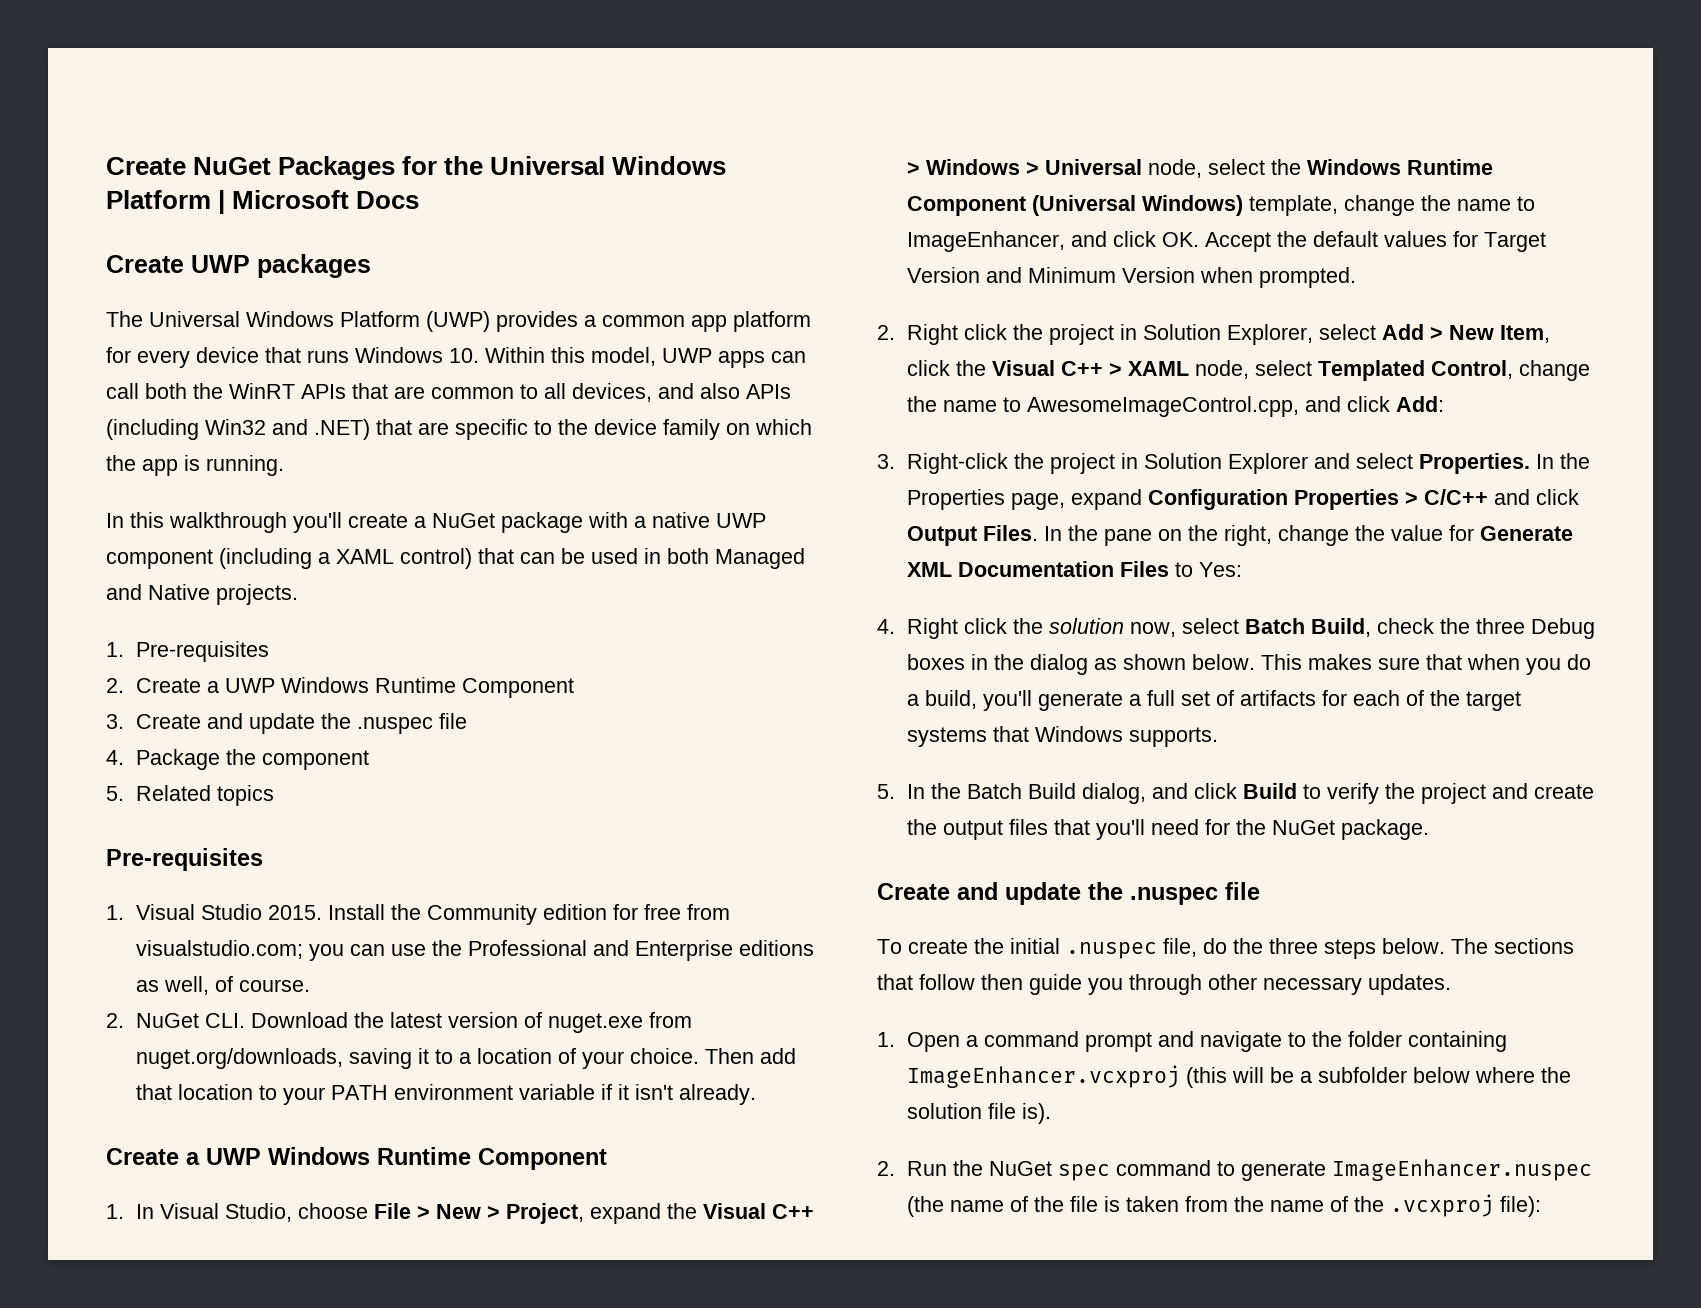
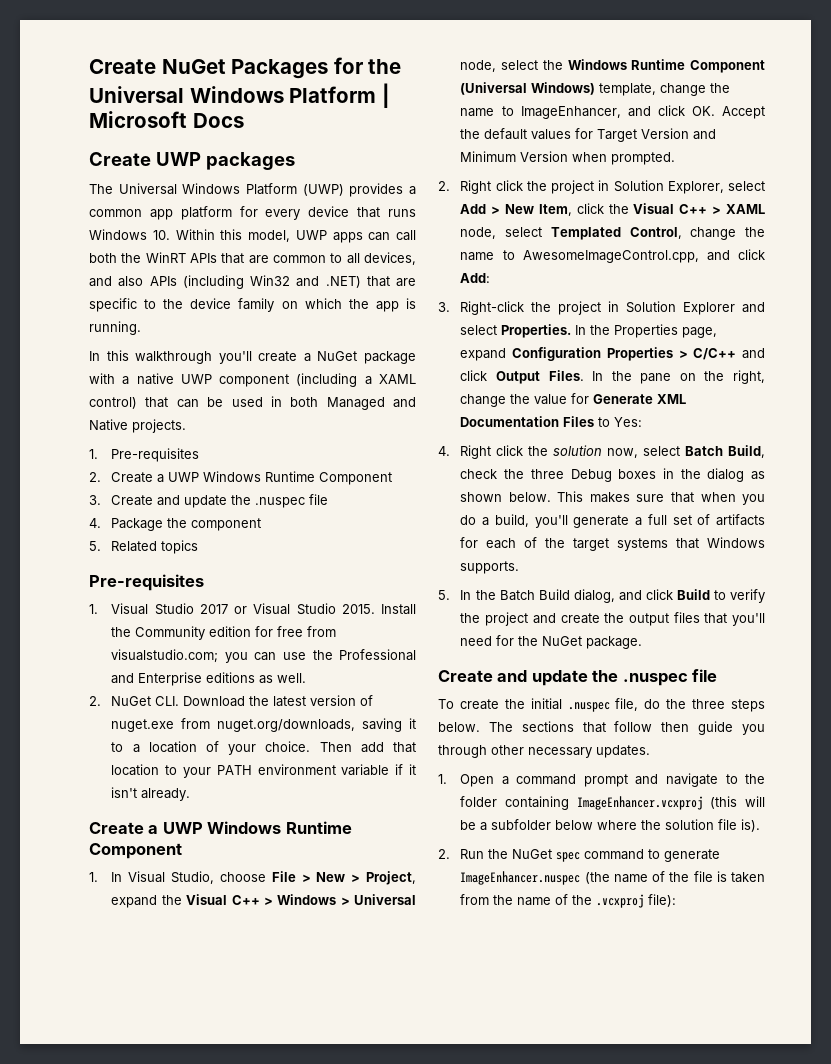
- 1. Visual Studio 2015.
+ 1. Visual Studio 2017 or Visual Studio 2015.
- Install the Community edition for free from visualstudio.com; you can use the Professional and Enterprise editions as well, of course.
+ Install the Community edition for free from visualstudio.com; you can use the Professional and Enterprise editions as well.

